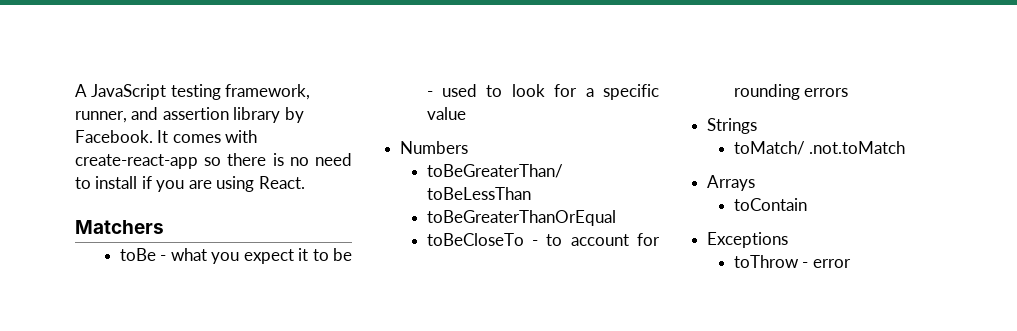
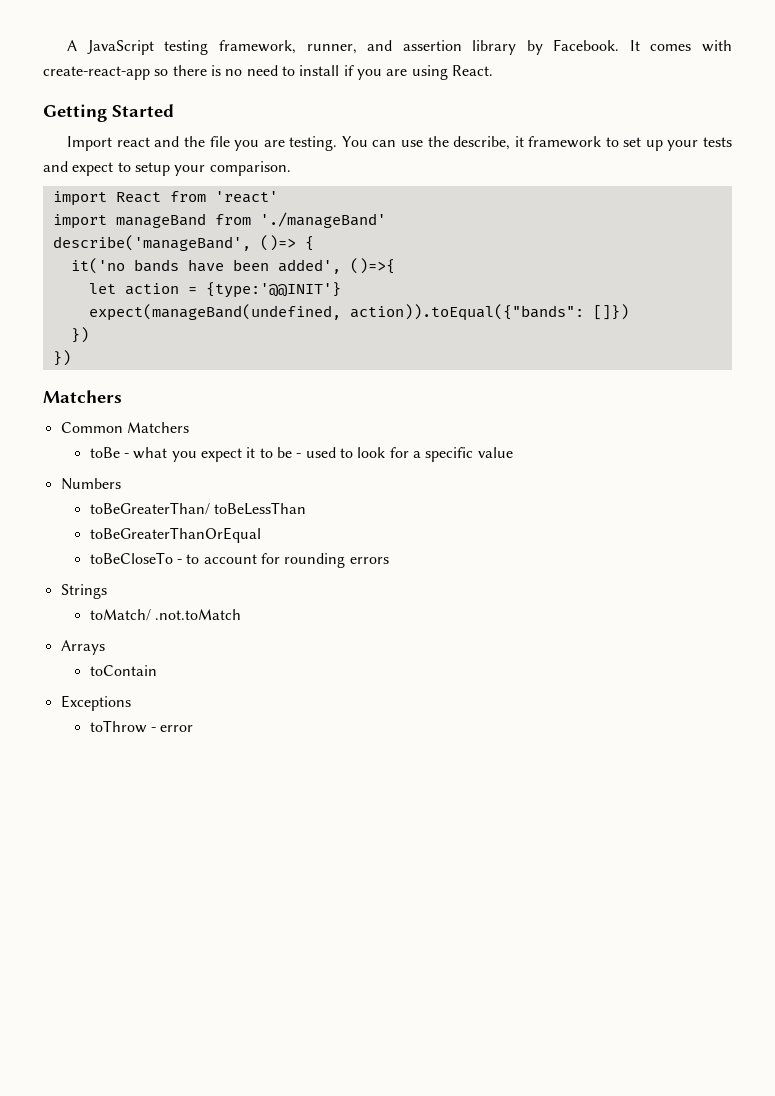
+ Getting Started
+ Import react and the file you are testing. You can use the describe, it framework to set up your tests and expect to setup your comparison.
+ import React from 'react'
+ import manageBand from './manageBand'
+ describe('manageBand', ()=> {
+ it('no bands have been added', ()=>{
+ let action = {type:'@@INIT'}
+ expect(manageBand(undefined, action)).toEqual({"bands": []})
+ })
+ })
  Matchers
+ Common Matchers

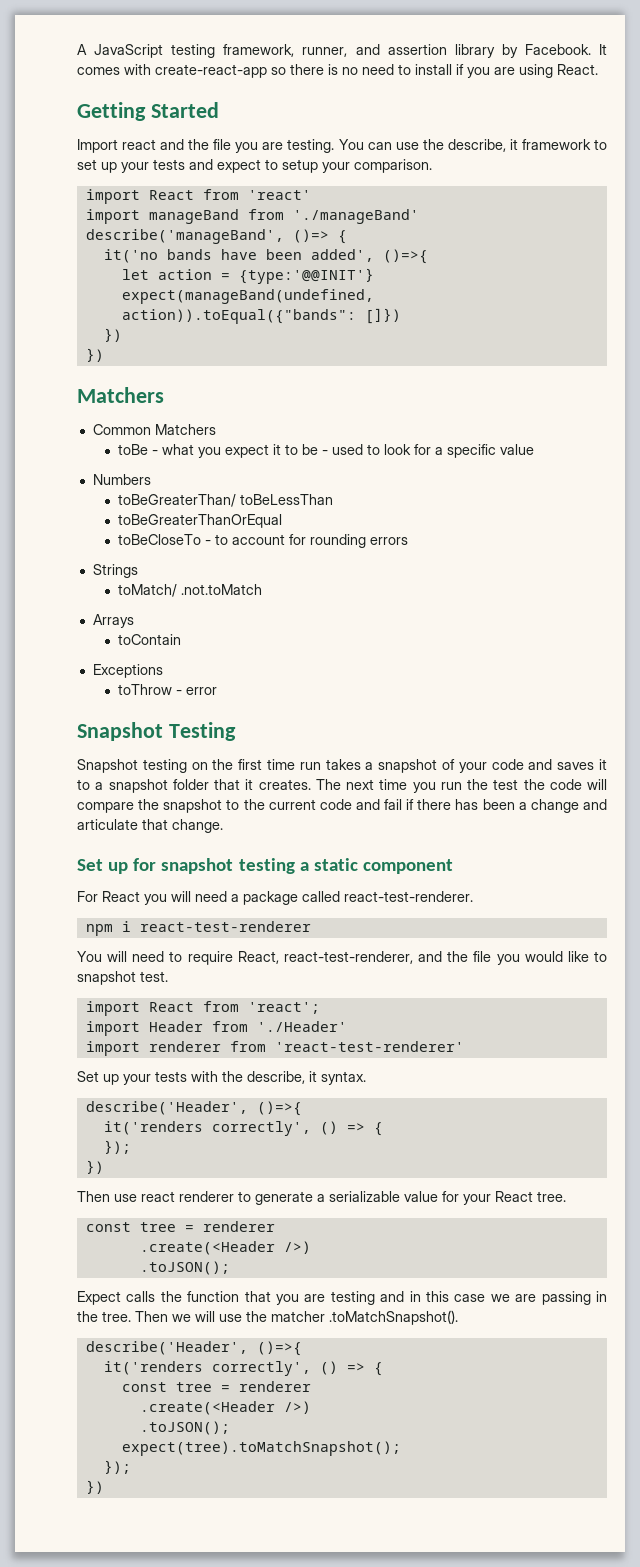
+ Snapshot Testing
+ Snapshot testing on the first time run takes a snapshot of your code and saves it to a snapshot folder that it creates. The next time you run the test the code will compare the snapshot to the current code and fail if there has been a change and articulate that change.
+ Set up for snapshot testing a static component
+ For React you will need a package called react-test-renderer.
+ npm i react-test-renderer
+ You will need to require React, react-test-renderer, and the file you would like to snapshot test.
+ import React from 'react';
+ import Header from './Header'
+ import renderer from 'react-test-renderer'
+ Set up your tests with the describe, it syntax.
+ describe('Header', ()=>{
+ it('renders correctly', () => {
+ });
+ })
+ Then use react renderer to generate a serializable value for your React tree.
+ const tree = renderer
+ .create(<Header />)
+ .toJSON();
+ Expect calls the function that you are testing and in this case we are passing in the tree. Then we will use the matcher .toMatchSnapshot().
+ describe('Header', ()=>{
+ it('renders correctly', () => {
+ const tree = renderer
+ .create(<Header />)
+ .toJSON();
+ expect(tree).toMatchSnapshot();
+ });
+ })

